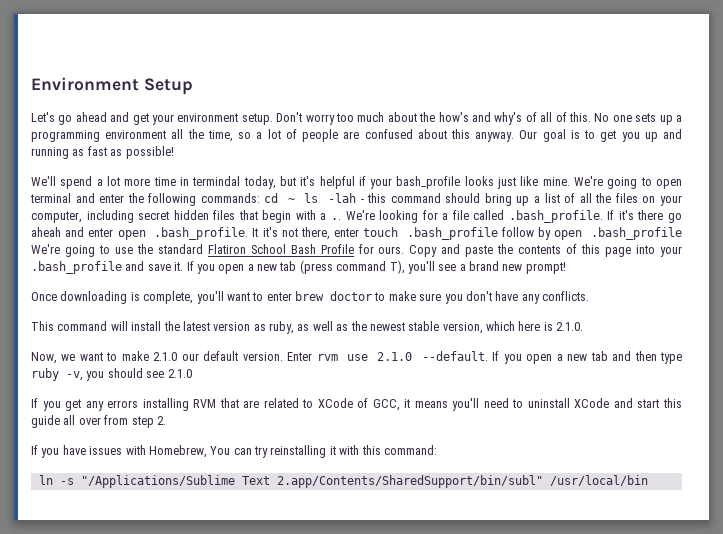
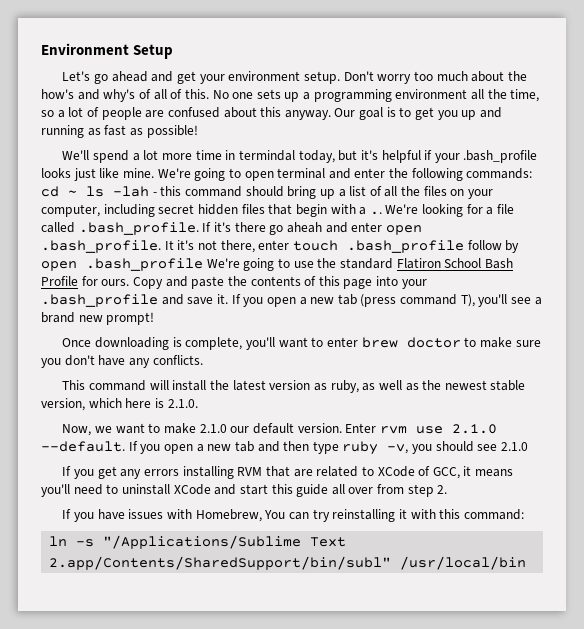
- We'll spend a lot more time in termindal today, but it's helpful if your bash_profile looks just like mine.
+ We'll spend a lot more time in termindal today, but it's helpful if your .bash_profile looks just like mine.

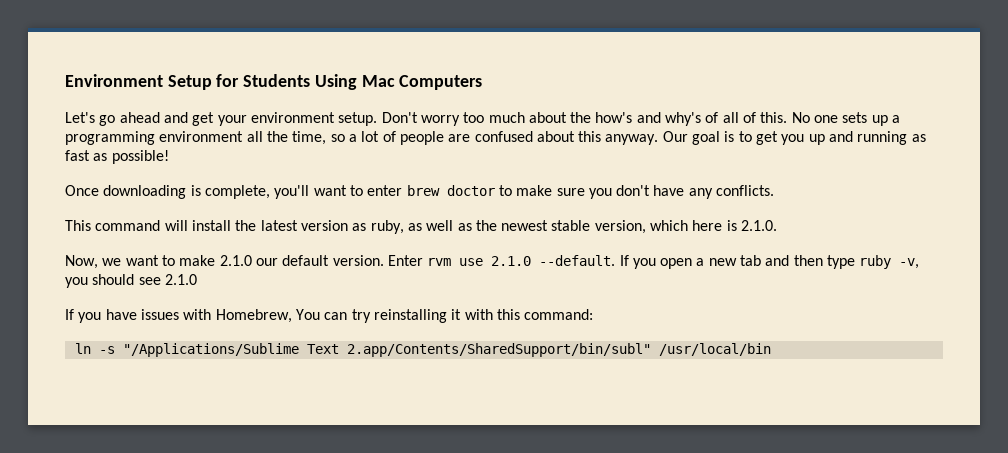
- Environment Setup
+ Environment Setup for Students Using Mac Computers
- We'll spend a lot more time in termindal today, but it's helpful if your .bash_profile looks just like mine. We're going to open terminal and enter the following commands: cd ~ ls -lah - this command should bring up a list of all the files on your computer, including secret hidden files that begin with a .. We're looking for a file called .bash_profile. If it's there go aheah and enter open .bash_profile. It it's not there, enter touch .bash_profile follow by open .bash_profile We're going to use the standard Flatiron School Bash Profile for ours. Copy and paste the contents of this page into your .bash_profile and save it. If you open a new tab (press command T), you'll see a brand new prompt!
- If you get any errors installing RVM that are related to XCode of GCC, it means you'll need to uninstall XCode and start this guide all over from step 2.

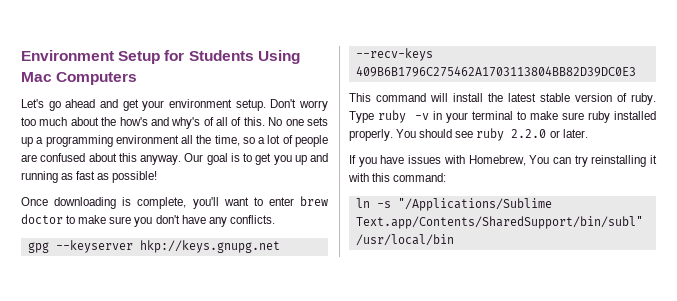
+ gpg --keyserver hkp://keys.gnupg.net --recv-keys 409B6B1796C275462A1703113804BB82D39DC0E3
- This command will install the latest version as ruby, as well as the newest stable version, which here is 2.1.0.
- Now, we want to make 2.1.0 our default version. Enter rvm use 2.1.0 --default. If you open a new tab and then type ruby -v, you should see 2.1.0
+ This command will install the latest stable version of ruby. Type ruby -v in your terminal to make sure ruby installed properly. You should see ruby 2.2.0 or later.
- ln -s "/Applications/Sublime Text 2.app/Contents/SharedSupport/bin/subl" /usr/local/bin
+ ln -s "/Applications/Sublime Text.app/Contents/SharedSupport/bin/subl" /usr/local/bin

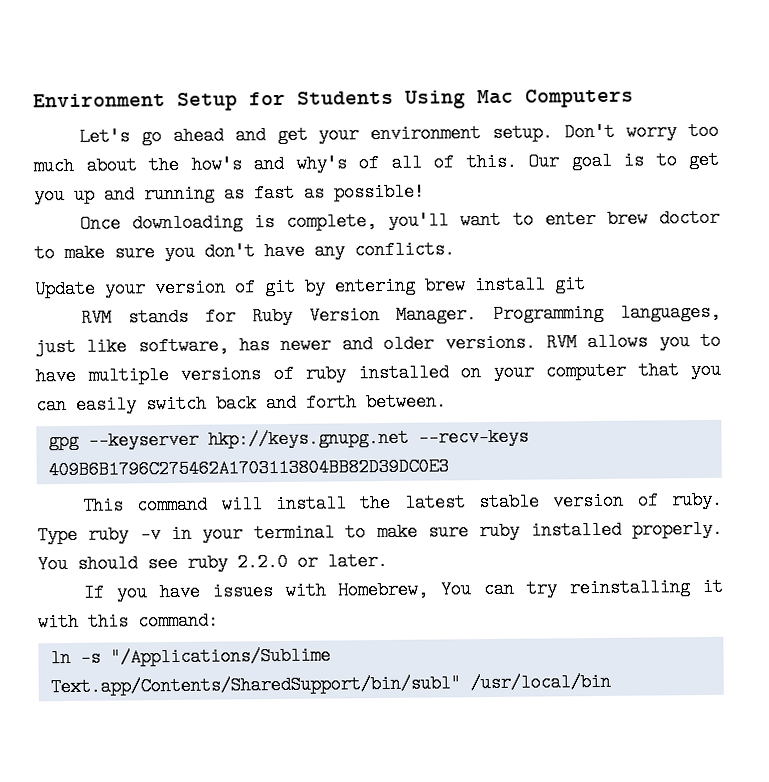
- No one sets up a programming environment all the time, so a lot of people are confused about this anyway.
+ Update your version of git by entering brew install git
+ RVM stands for Ruby Version Manager. Programming languages, just like software, has newer and older versions. RVM allows you to have multiple versions of ruby installed on your computer that you can easily switch back and forth between.

